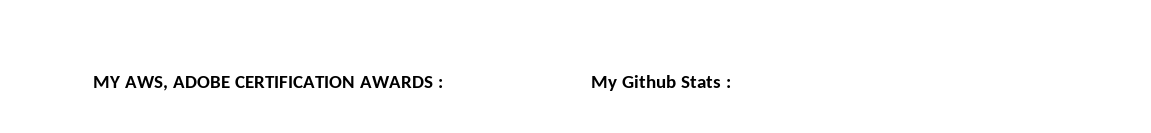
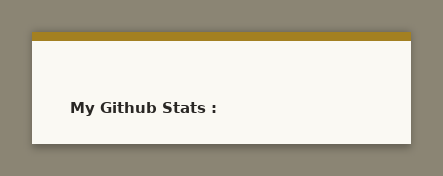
- MY AWS, ADOBE CERTIFICATION AWARDS :

